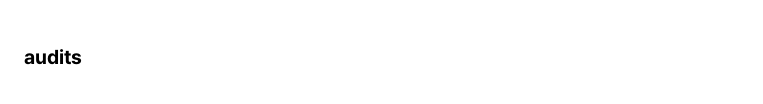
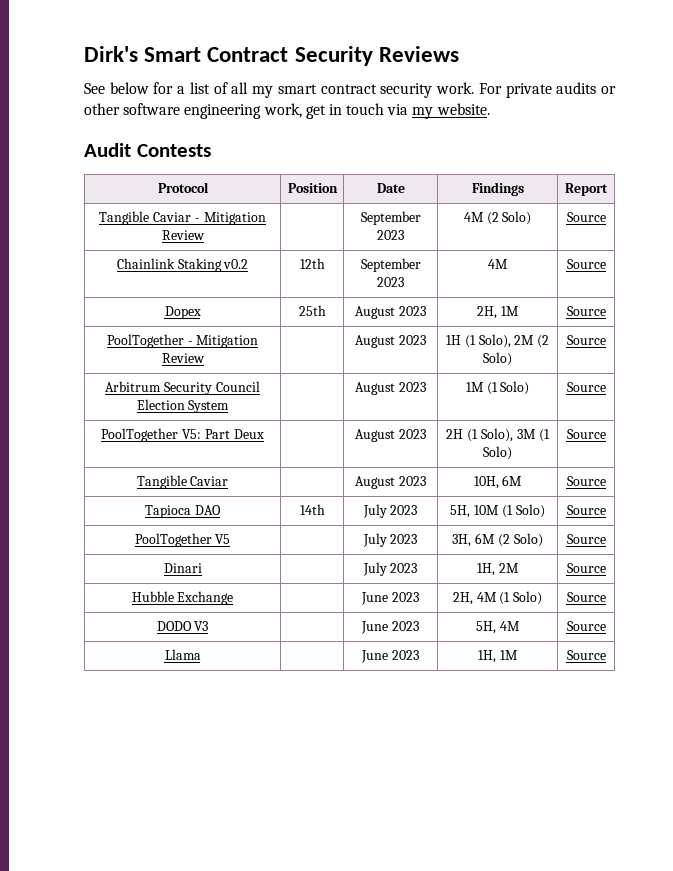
- audits
+ Dirk's Smart Contract Security Reviews
+ See below for a list of all my smart contract security work. For private audits or other software engineering work, get in touch via my website.
+ Audit Contests
+ Protocol | Position | Date | Findings | Report
+ Tangible Caviar - Mitigation Review | | September 2023 | 4M (2 Solo) | Source
+ Chainlink Staking v0.2 | 12th | September 2023 | 4M | Source
+ Dopex | 25th | August 2023 | 2H, 1M | Source
+ PoolTogether - Mitigation Review | | August 2023 | 1H (1 Solo), 2M (2 Solo) | Source
+ Arbitrum Security Council Election System | | August 2023 | 1M (1 Solo) | Source
+ PoolTogether V5: Part Deux | | August 2023 | 2H (1 Solo), 3M (1 Solo) | Source
+ Tangible Caviar | | August 2023 | 10H, 6M | Source
+ Tapioca DAO | 14th | July 2023 | 5H, 10M (1 Solo) | Source
+ PoolTogether V5 | | July 2023 | 3H, 6M (2 Solo) | Source
+ Dinari | | July 2023 | 1H, 2M | Source
+ Hubble Exchange | | June 2023 | 2H, 4M (1 Solo) | Source
+ DODO V3 | | June 2023 | 5H, 4M | Source
+ Llama | | June 2023 | 1H, 1M | Source

